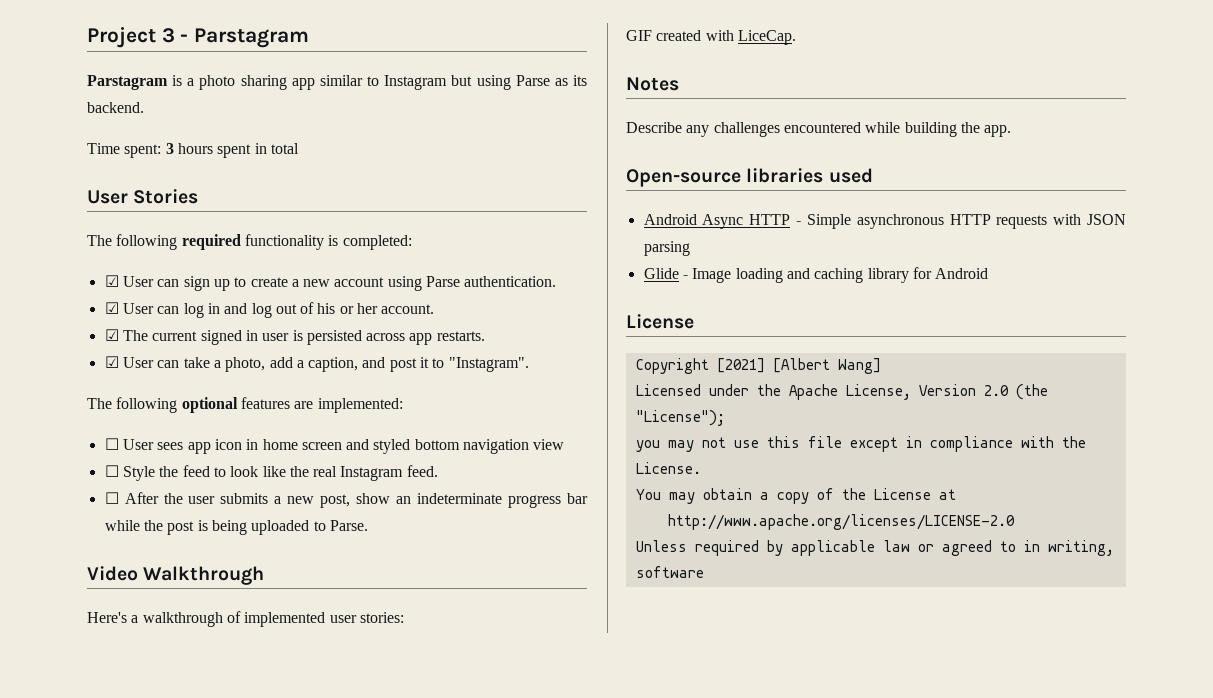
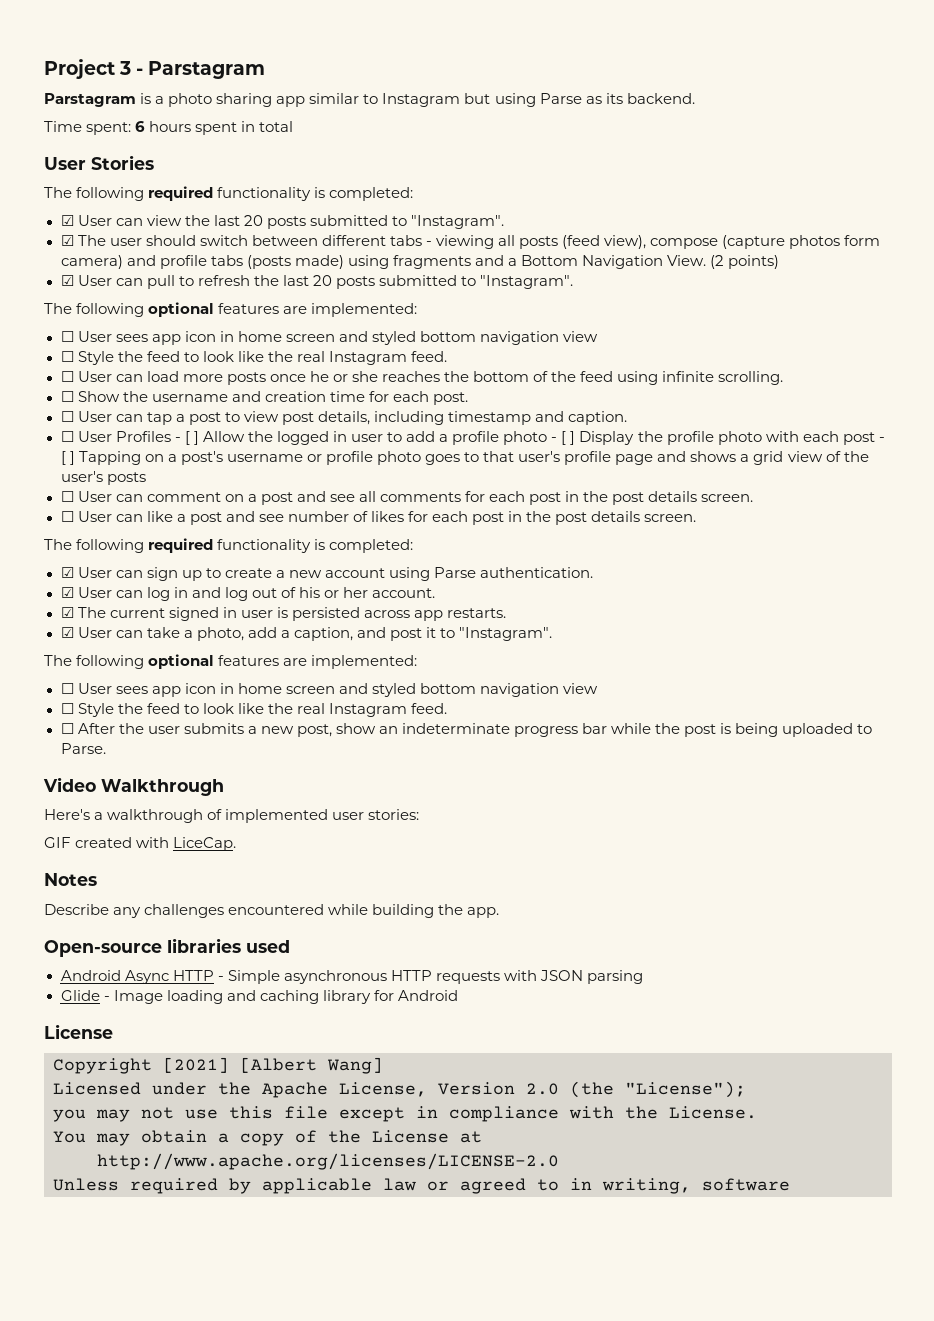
- Time spent: 3 hours spent in total
+ Time spent: 6 hours spent in total
+ ☑ User can view the last 20 posts submitted to "Instagram".
+ ☑ The user should switch between different tabs - viewing all posts (feed view), compose (capture photos form camera) and profile tabs (posts made) using fragments and a Bottom Navigation View. (2 points)
+ ☑ User can pull to refresh the last 20 posts submitted to "Instagram".
+ The following optional features are implemented:
+ ☐ User sees app icon in home screen and styled bottom navigation view
+ ☐ Style the feed to look like the real Instagram feed.
+ ☐ User can load more posts once he or she reaches the bottom of the feed using infinite scrolling.
+ ☐ Show the username and creation time for each post.
+ ☐ User can tap a post to view post details, including timestamp and caption.
+ ☐ User Profiles - [ ] Allow the logged in user to add a profile photo - [ ] Display the profile photo with each post - [ ] Tapping on a post's username or profile photo goes to that user's profile page and shows a grid view of the user's posts
+ ☐ User can comment on a post and see all comments for each post in the post details screen.
+ ☐ User can like a post and see number of likes for each post in the post details screen.
+ The following required functionality is completed:

